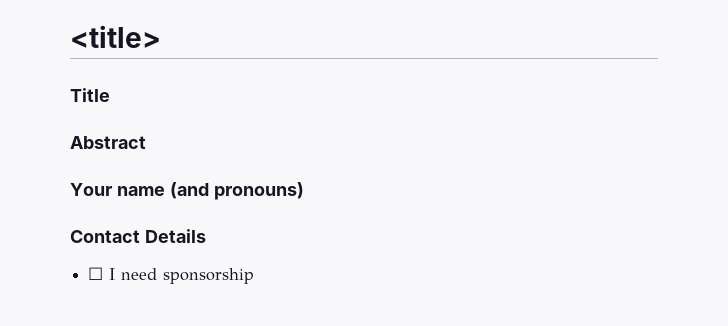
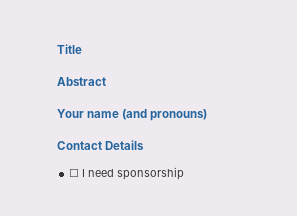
- <title>

